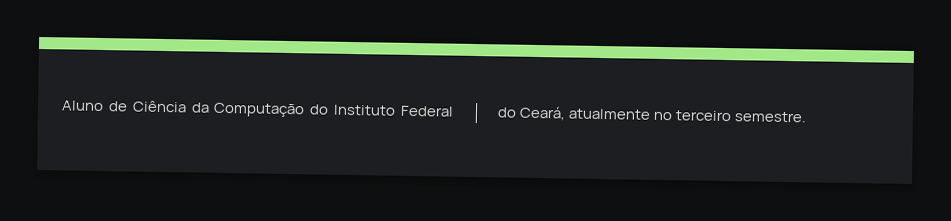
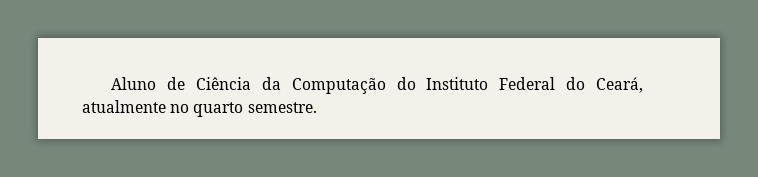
- Aluno de Ciência da Computação do Instituto Federal do Ceará, atualmente no terceiro semestre.
+ Aluno de Ciência da Computação do Instituto Federal do Ceará, atualmente no quarto semestre.

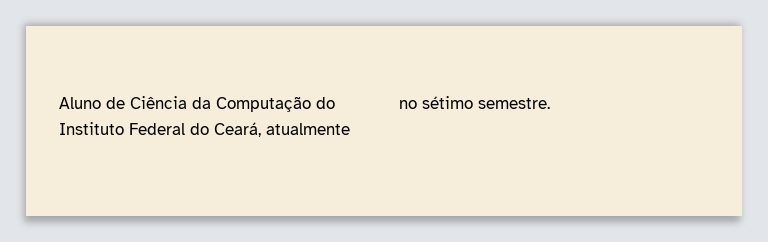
- Aluno de Ciência da Computação do Instituto Federal do Ceará, atualmente no quarto semestre.
+ Aluno de Ciência da Computação do Instituto Federal do Ceará, atualmente no sétimo semestre.

